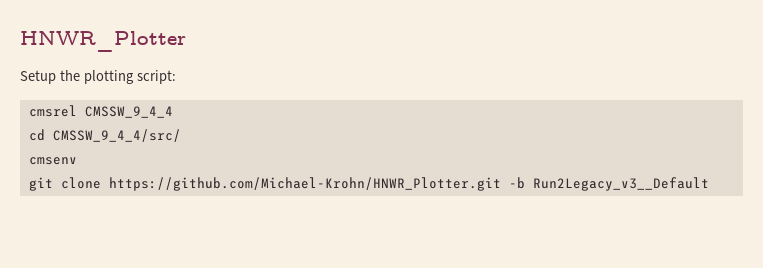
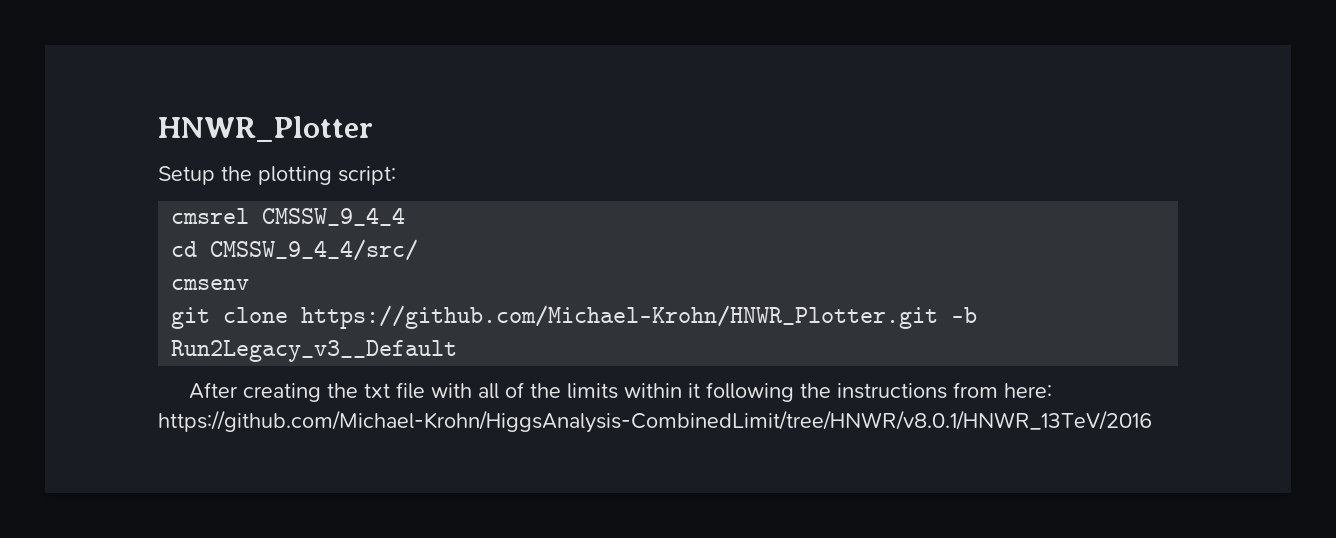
+ After creating the txt file with all of the limits within it following the instructions from here: https://github.com/Michael-Krohn/HiggsAnalysis-CombinedLimit/tree/HNWR/v8.0.1/HNWR_13TeV/2016

